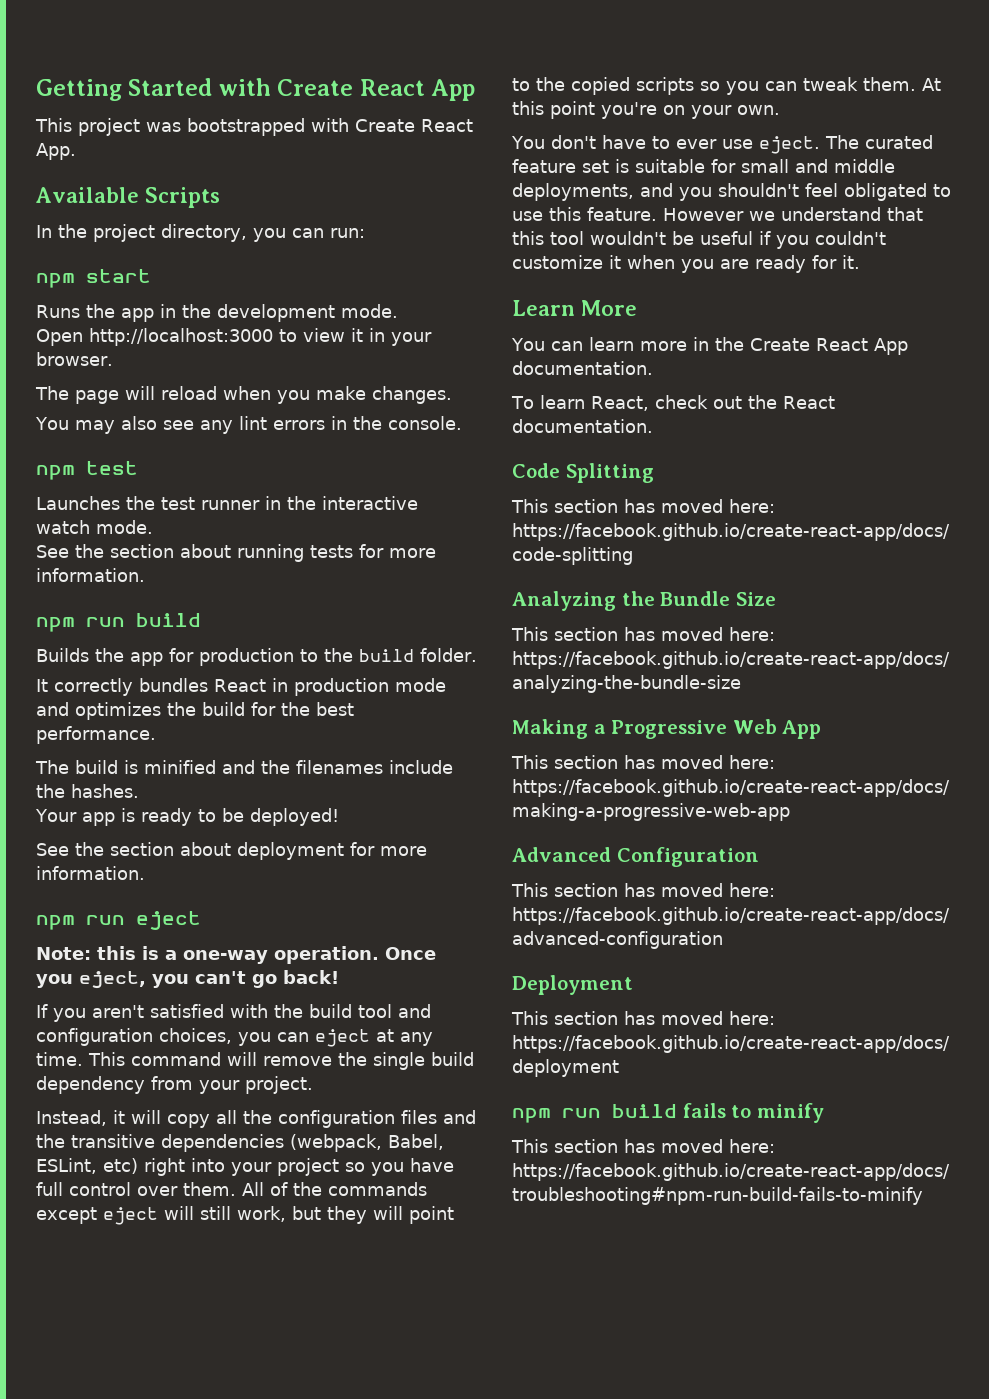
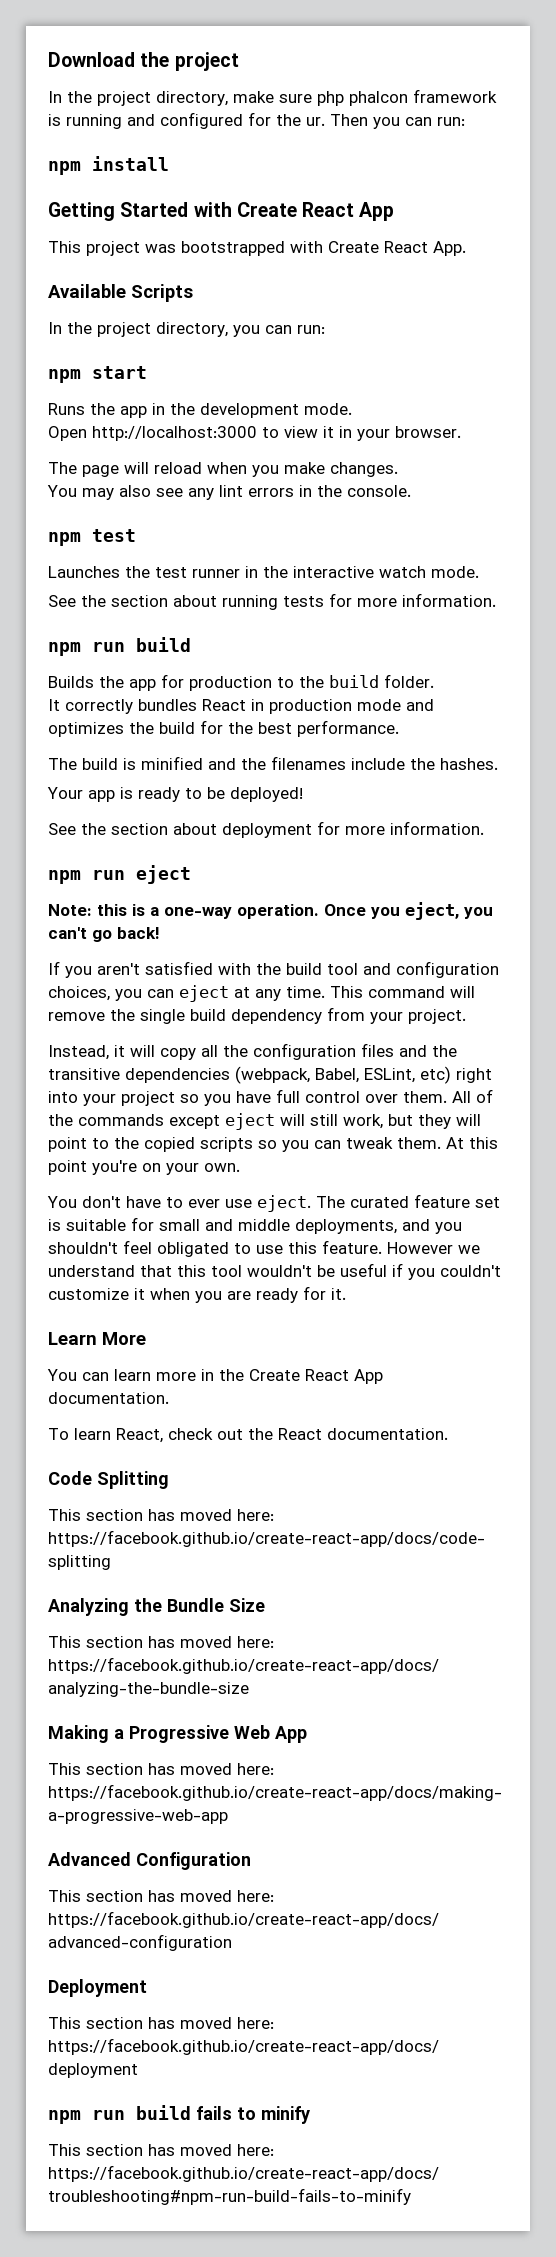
+ Download the project
+ In the project directory, make sure php phalcon framework is running and configured for the ur. Then you can run:
+ npm install

